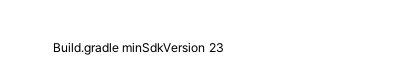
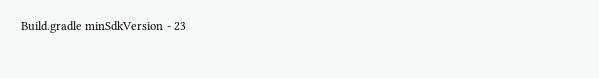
- Build.gradle minSdkVersion 23
+ Build.gradle minSdkVersion - 23

